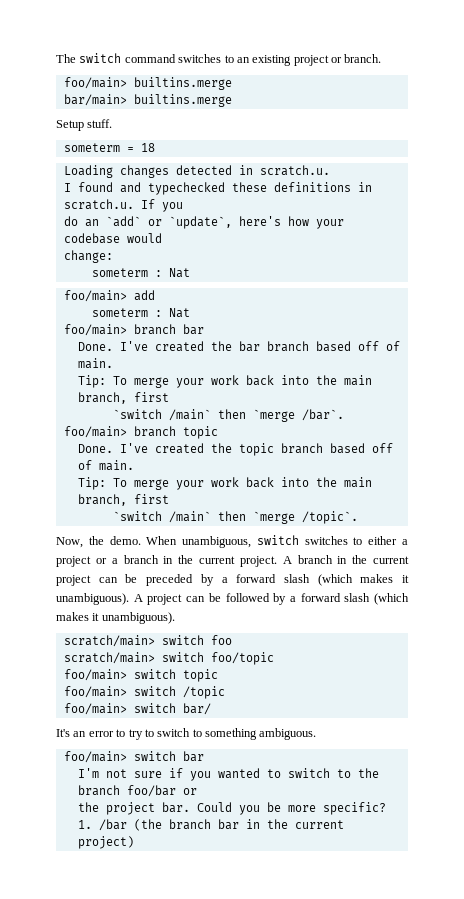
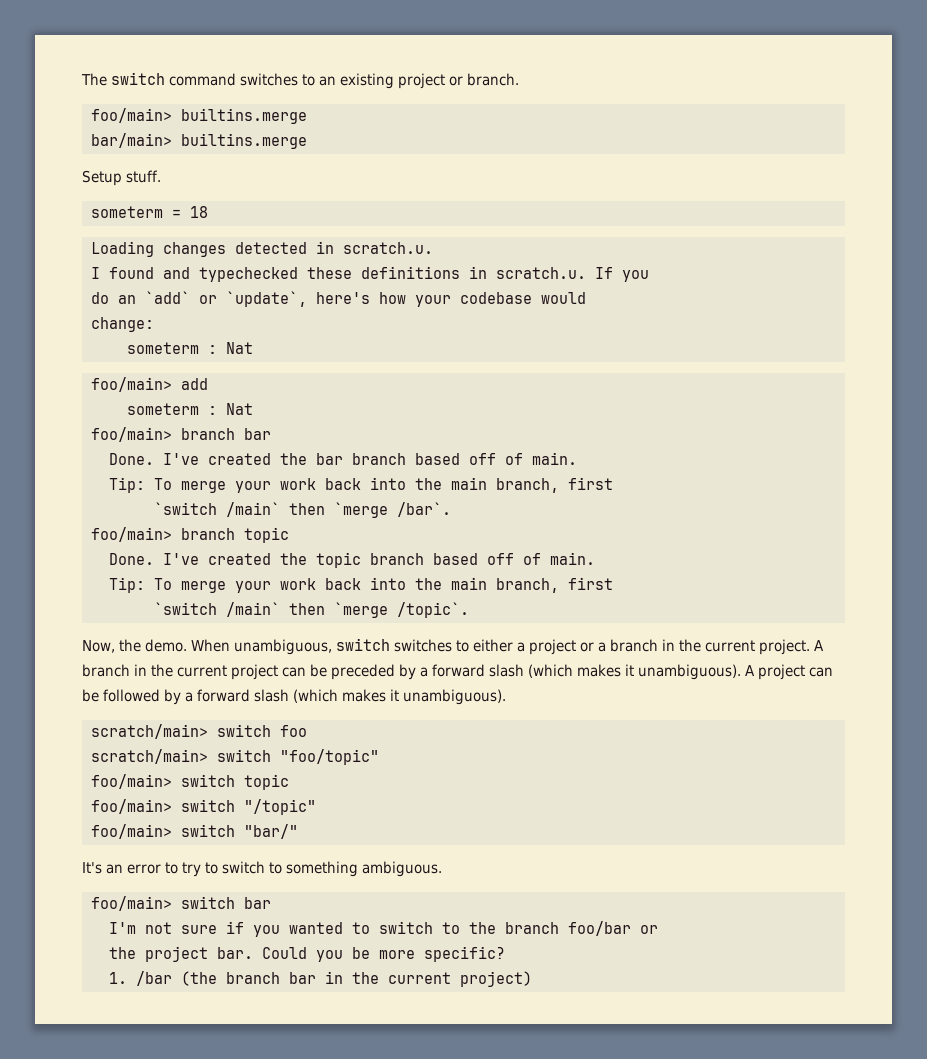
- scratch/main> switch foo/topic
+ scratch/main> switch "foo/topic"
- foo/main> switch /topic
- foo/main> switch bar/
+ foo/main> switch "/topic"
+ foo/main> switch "bar/"

